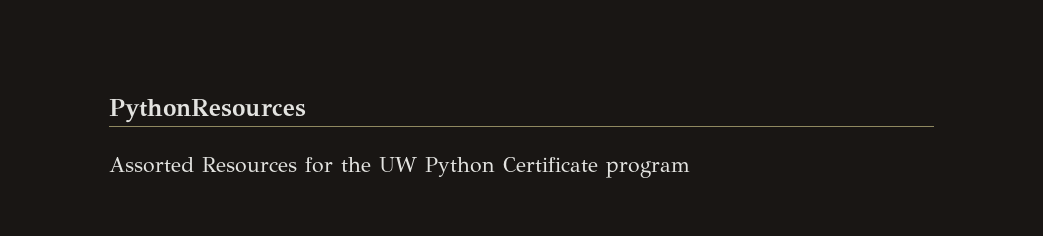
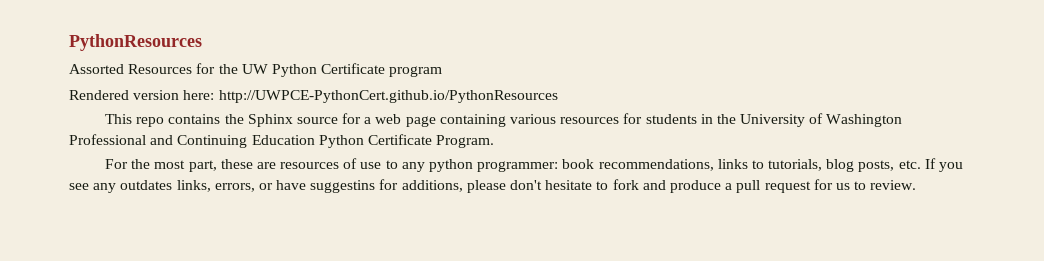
+ Rendered version here: http://UWPCE-PythonCert.github.io/PythonResources
+ This repo contains the Sphinx source for a web page containing various resources for students in the University of Washington Professional and Continuing Education Python Certificate Program.
+ For the most part, these are resources of use to any python programmer: book recommendations, links to tutorials, blog posts, etc. If you see any outdates links, errors, or have suggestins for additions, please don't hesitate to fork and produce a pull request for us to review.

